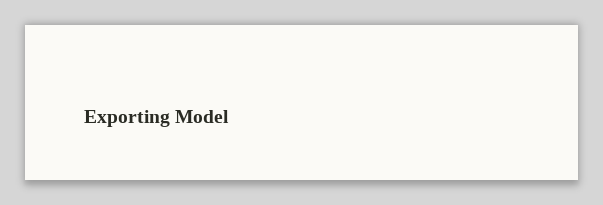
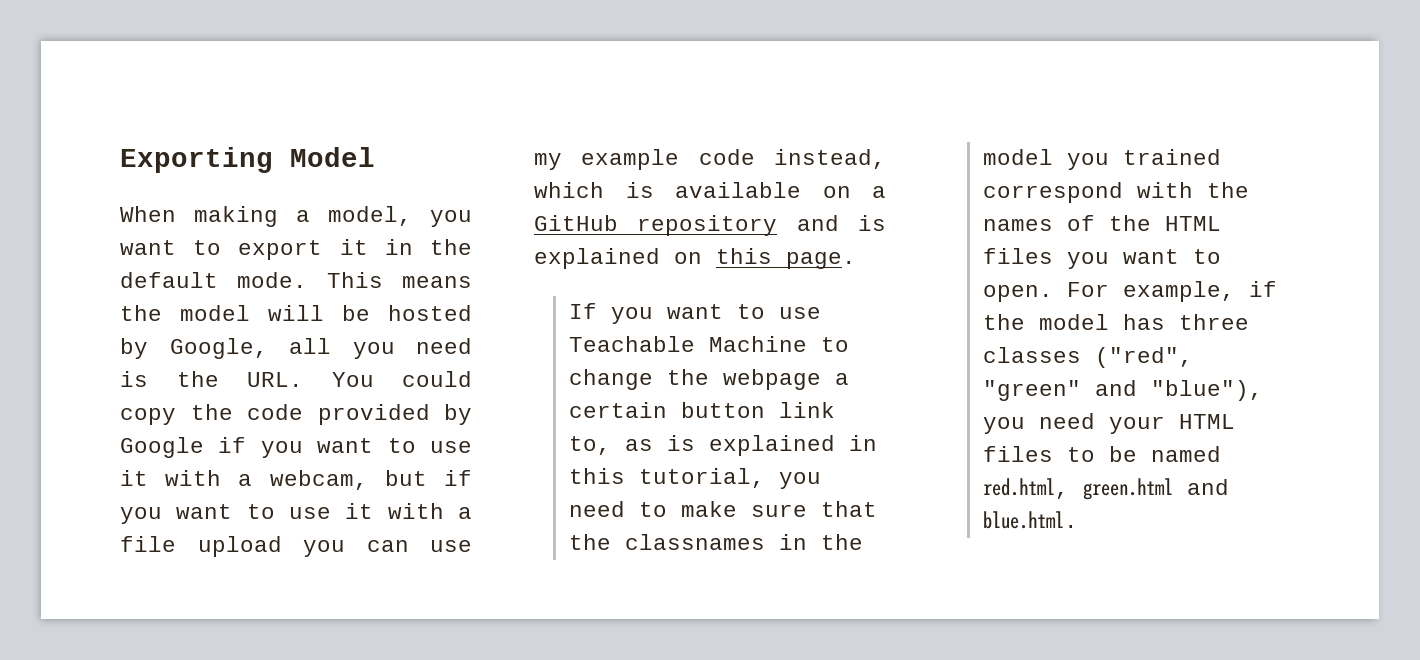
+ When making a model, you want to export it in the default mode. This means the model will be hosted by Google, all you need is the URL. You could copy the code provided by Google if you want to use it with a webcam, but if you want to use it with a file upload you can use my example code instead, which is available on a GitHub repository and is explained on this page.
+ If you want to use Teachable Machine to change the webpage a certain button link to, as is explained in this tutorial, you need to make sure that the classnames in the model you trained correspond with the names of the HTML files you want to open. For example, if the model has three classes ("red", "green" and "blue"), you need your HTML files to be named red.html, green.html and blue.html.

